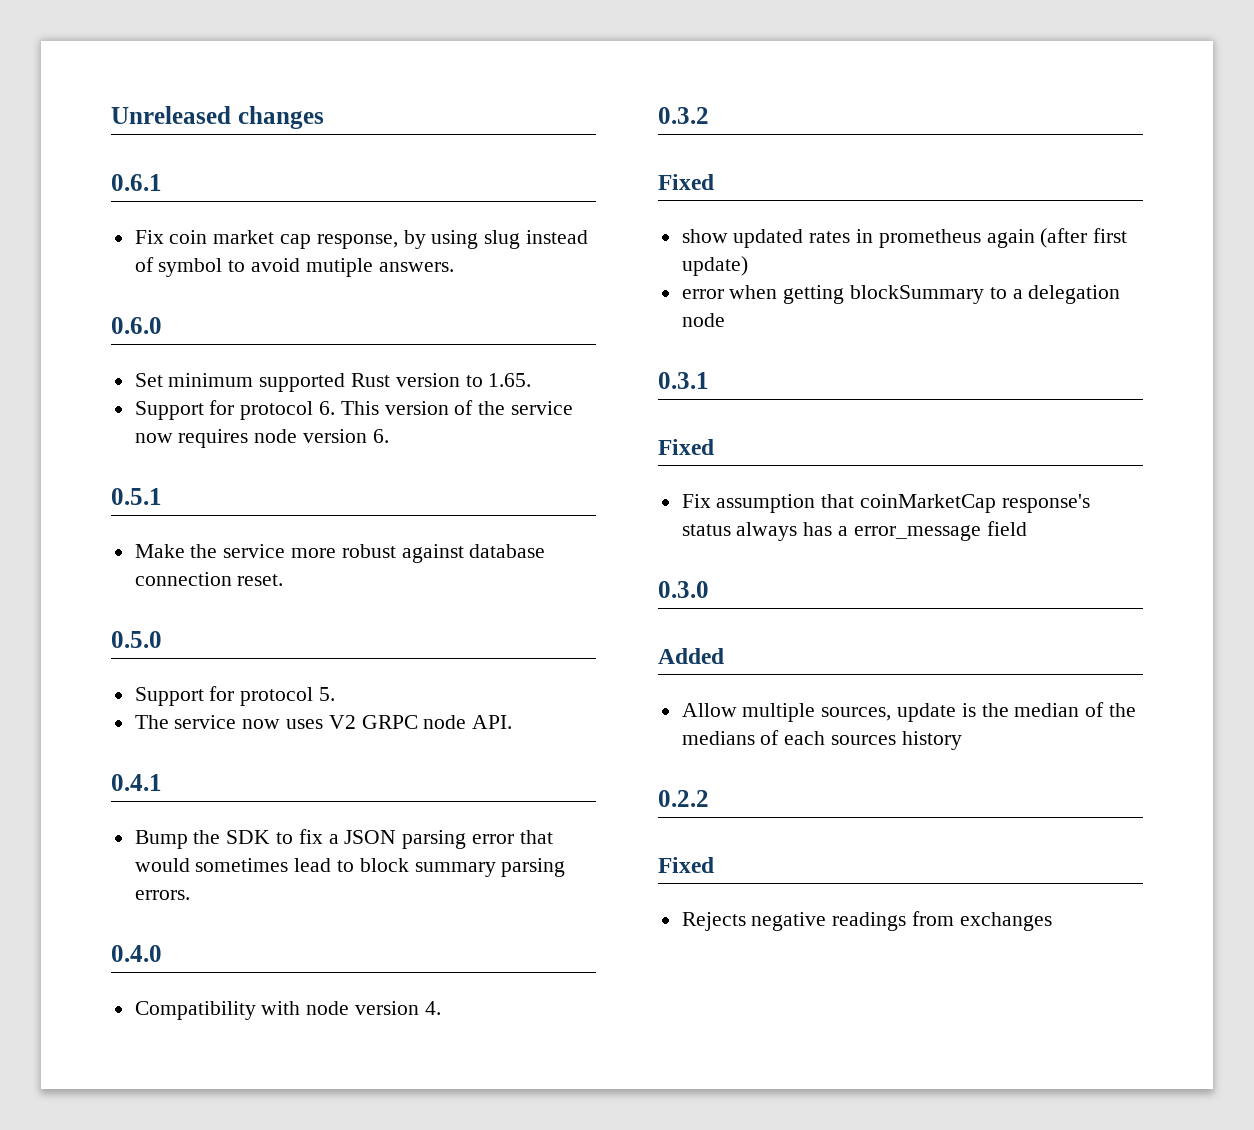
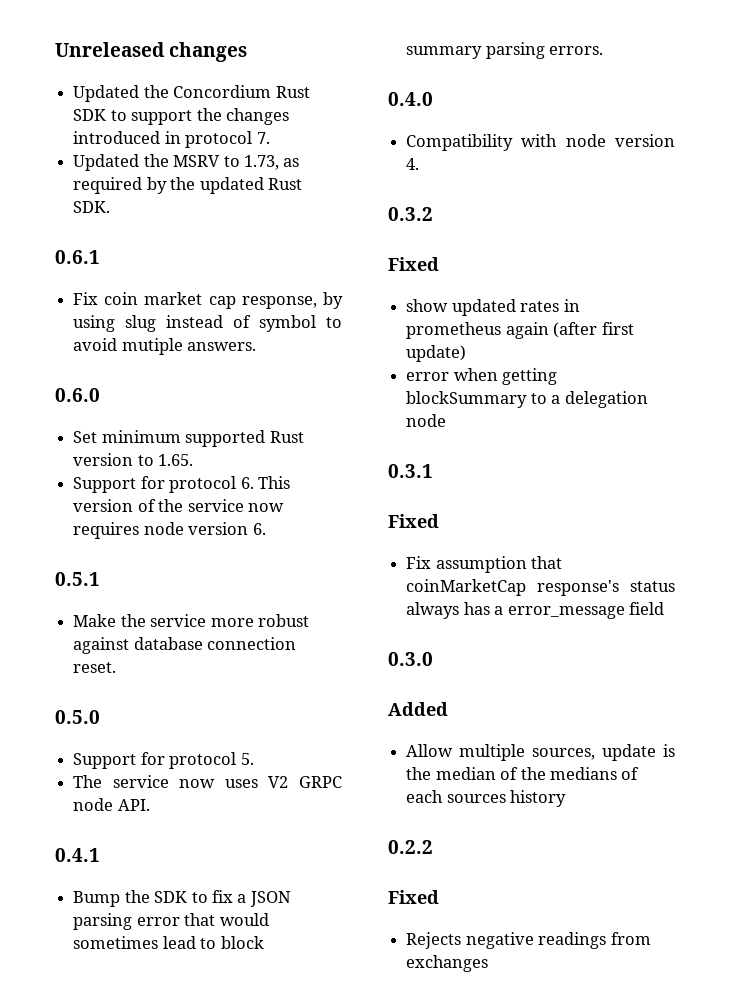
+ Updated the Concordium Rust SDK to support the changes introduced in protocol 7.
+ Updated the MSRV to 1.73, as required by the updated Rust SDK.

